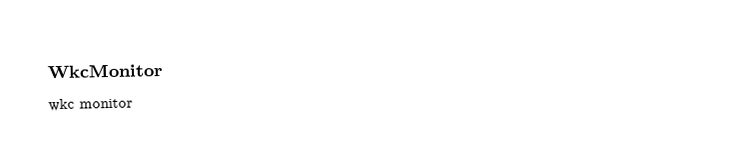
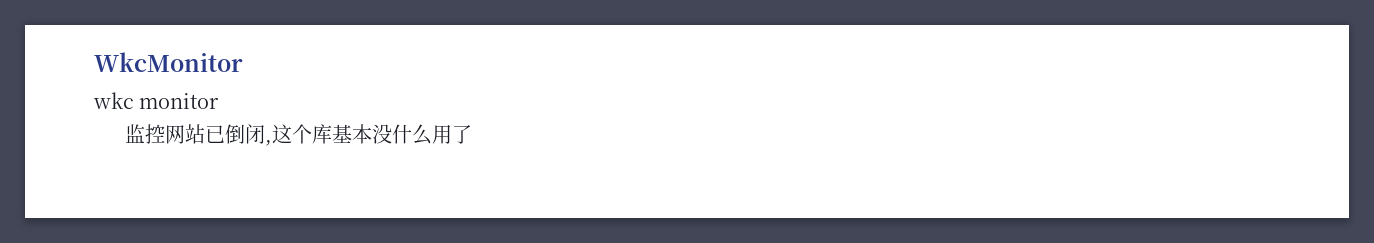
+ 监控网站已倒闭,这个库基本没什么用了

